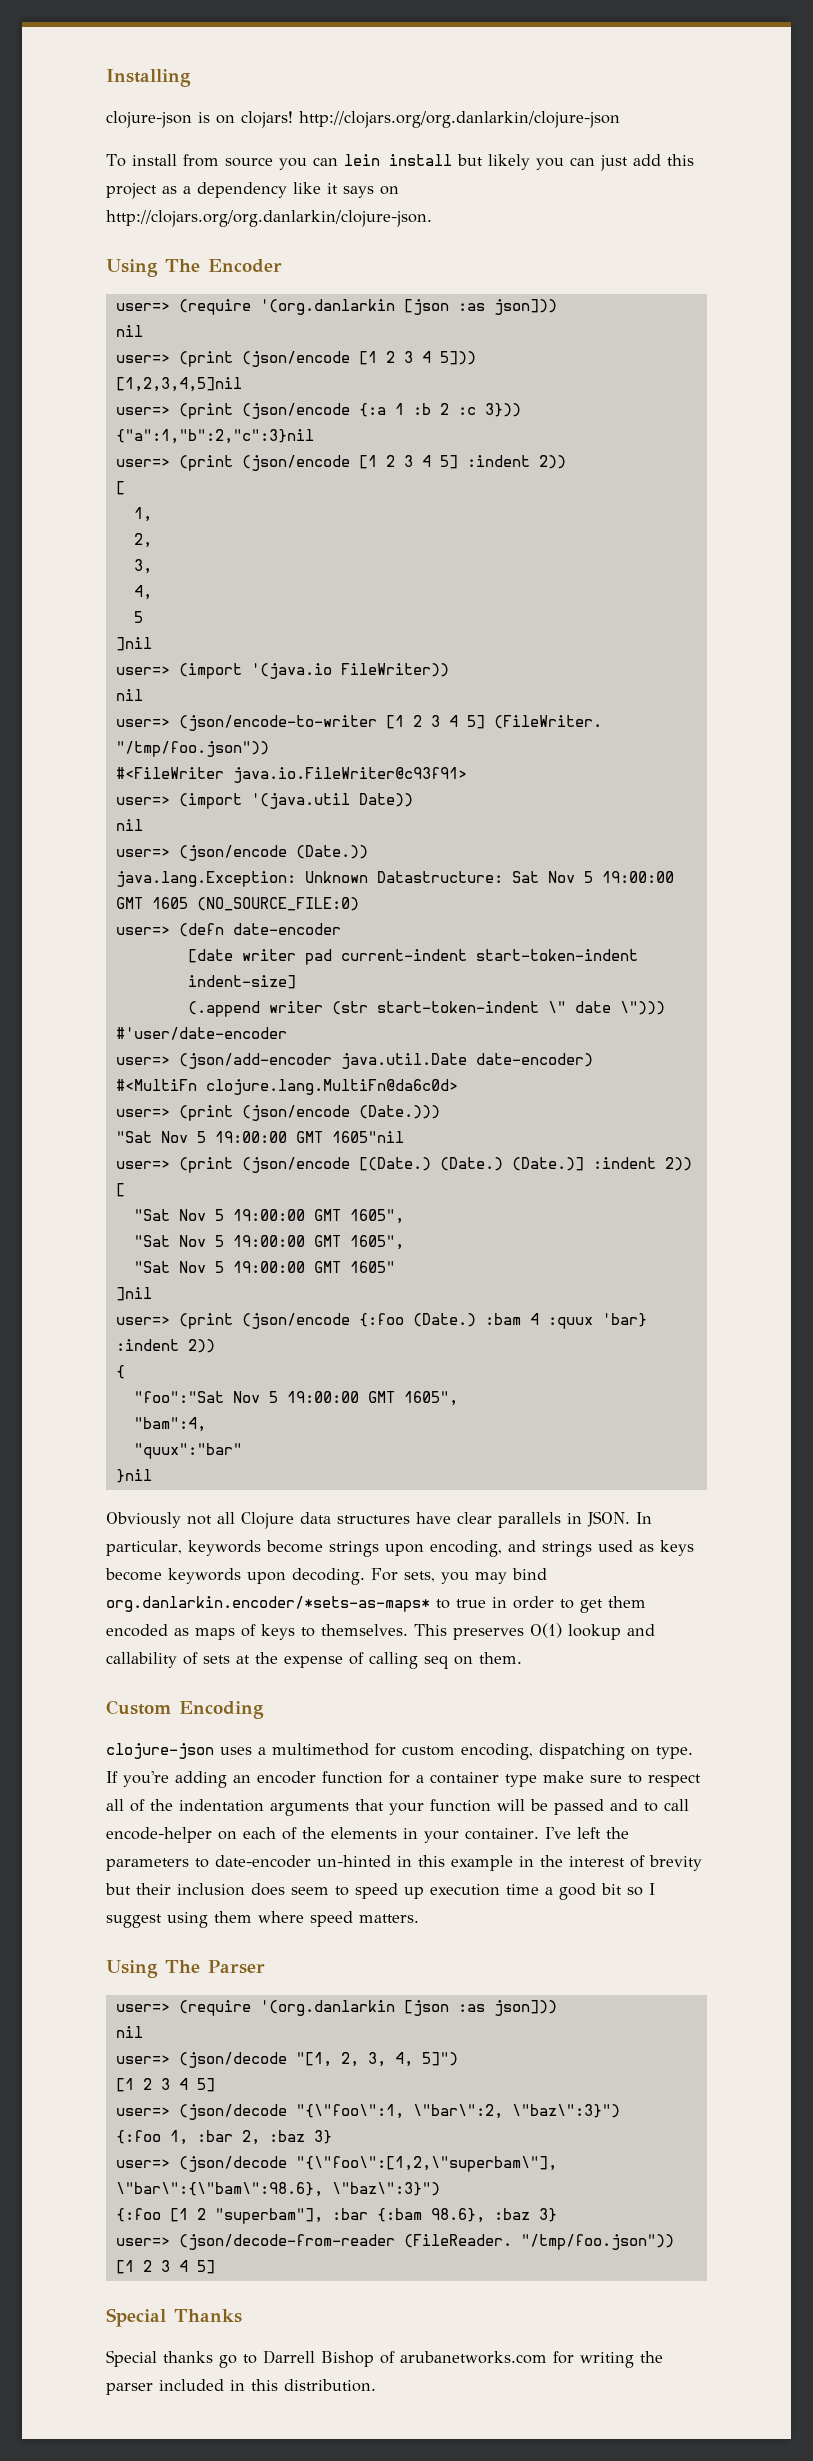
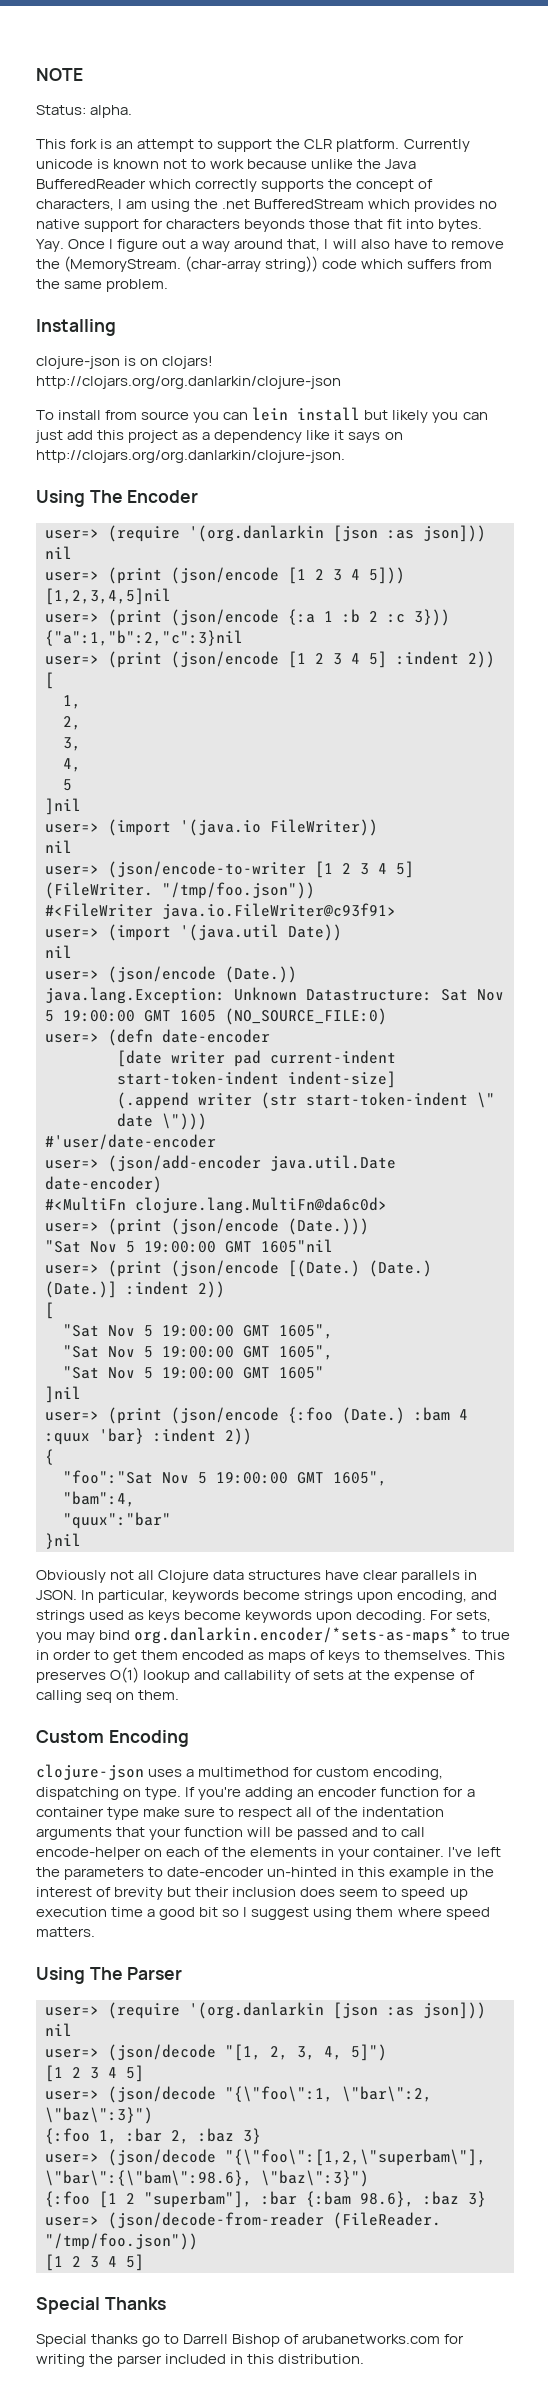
+ NOTE
+ Status: alpha.
+ This fork is an attempt to support the CLR platform. Currently unicode is known not to work because unlike the Java BufferedReader which correctly supports the concept of characters, I am using the .net BufferedStream which provides no native support for characters beyonds those that fit into bytes. Yay. Once I figure out a way around that, I will also have to remove the (MemoryStream. (char-array string)) code which suffers from the same problem.

